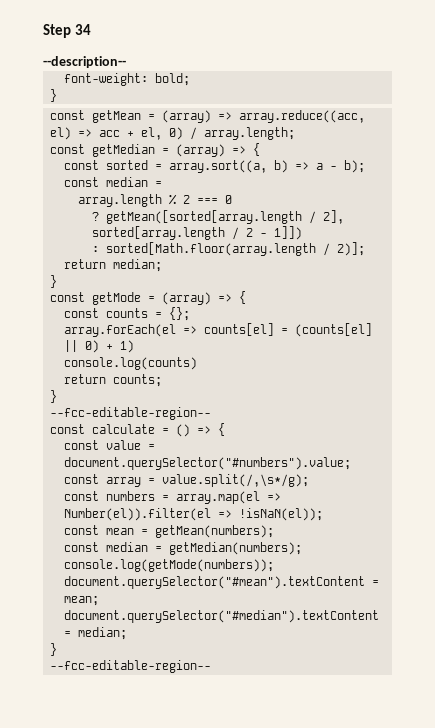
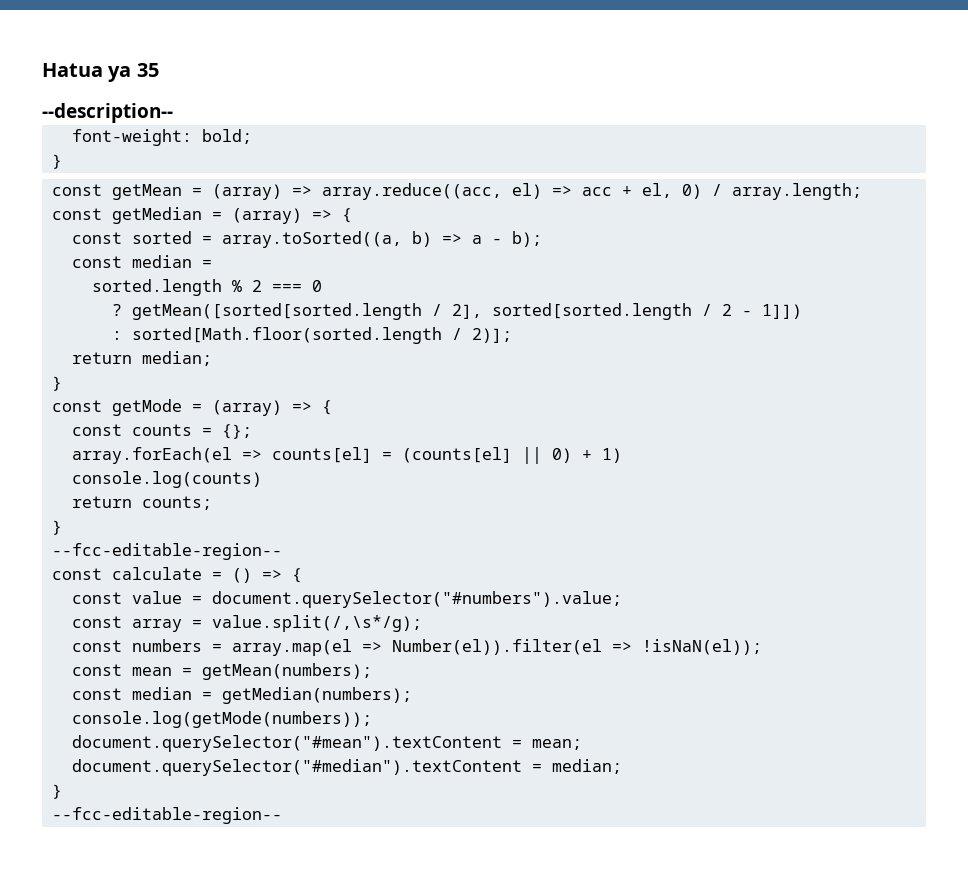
- Step 34
+ Hatua ya 35
- const sorted = array.sort((a, b) => a - b);
+ const sorted = array.toSorted((a, b) => a - b);
- array.length % 2 === 0
+ sorted.length % 2 === 0
- ? getMean([sorted[array.length / 2], sorted[array.length / 2 - 1]])
+ ? getMean([sorted[sorted.length / 2], sorted[sorted.length / 2 - 1]])
- : sorted[Math.floor(array.length / 2)];
+ : sorted[Math.floor(sorted.length / 2)];

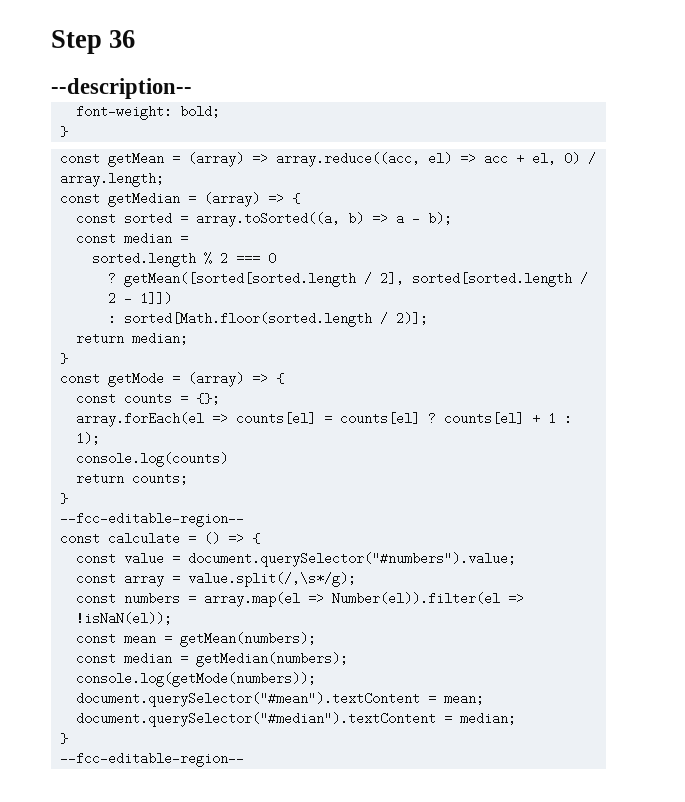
- Hatua ya 35
+ Step 36
- array.forEach(el => counts[el] = (counts[el] || 0) + 1)
+ array.forEach(el => counts[el] = counts[el] ? counts[el] + 1 : 1);

